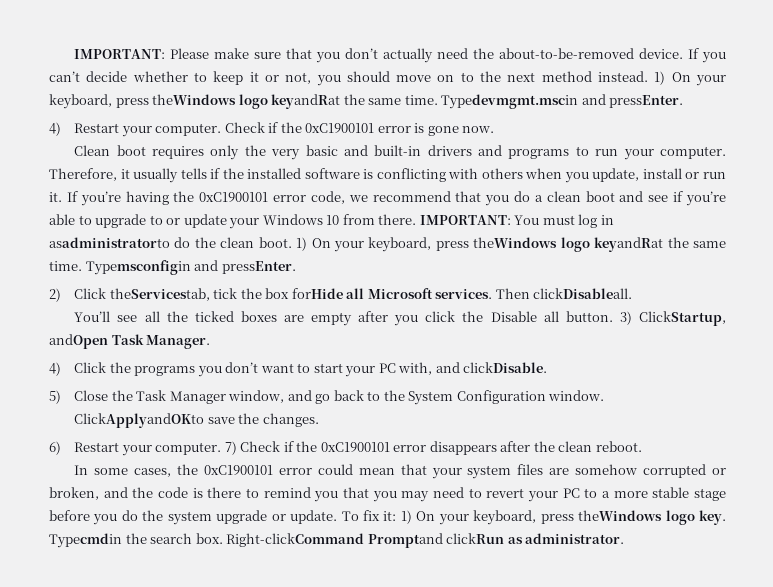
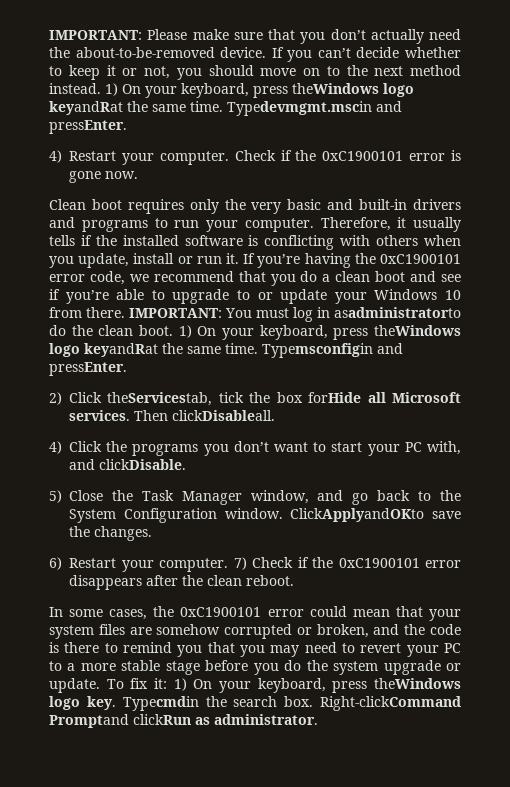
- You’ll see all the ticked boxes are empty after you click the Disable all button. 3) ClickStartup, andOpen Task Manager.

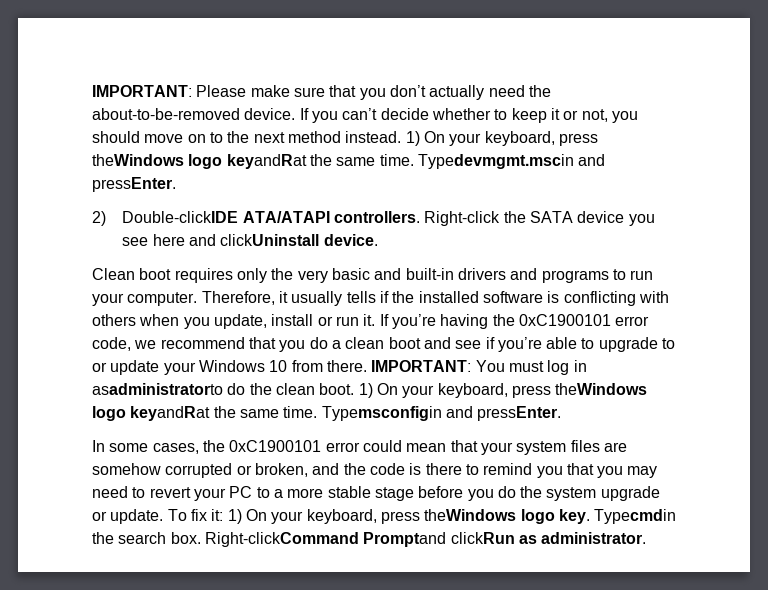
- 4) Restart your computer. Check if the 0xC1900101 error is gone now.
+ 2) Double-clickIDE ATA/ATAPI controllers. Right-click the SATA device you see here and clickUninstall device.
- 2) Click theServicestab, tick the box forHide all Microsoft services. Then clickDisableall.
- 4) Click the programs you don’t want to start your PC with, and clickDisable.
- 5) Close the Task Manager window, and go back to the System Configuration window. ClickApplyandOKto save the changes.
- 6) Restart your computer. 7) Check if the 0xC1900101 error disappears after the clean reboot.

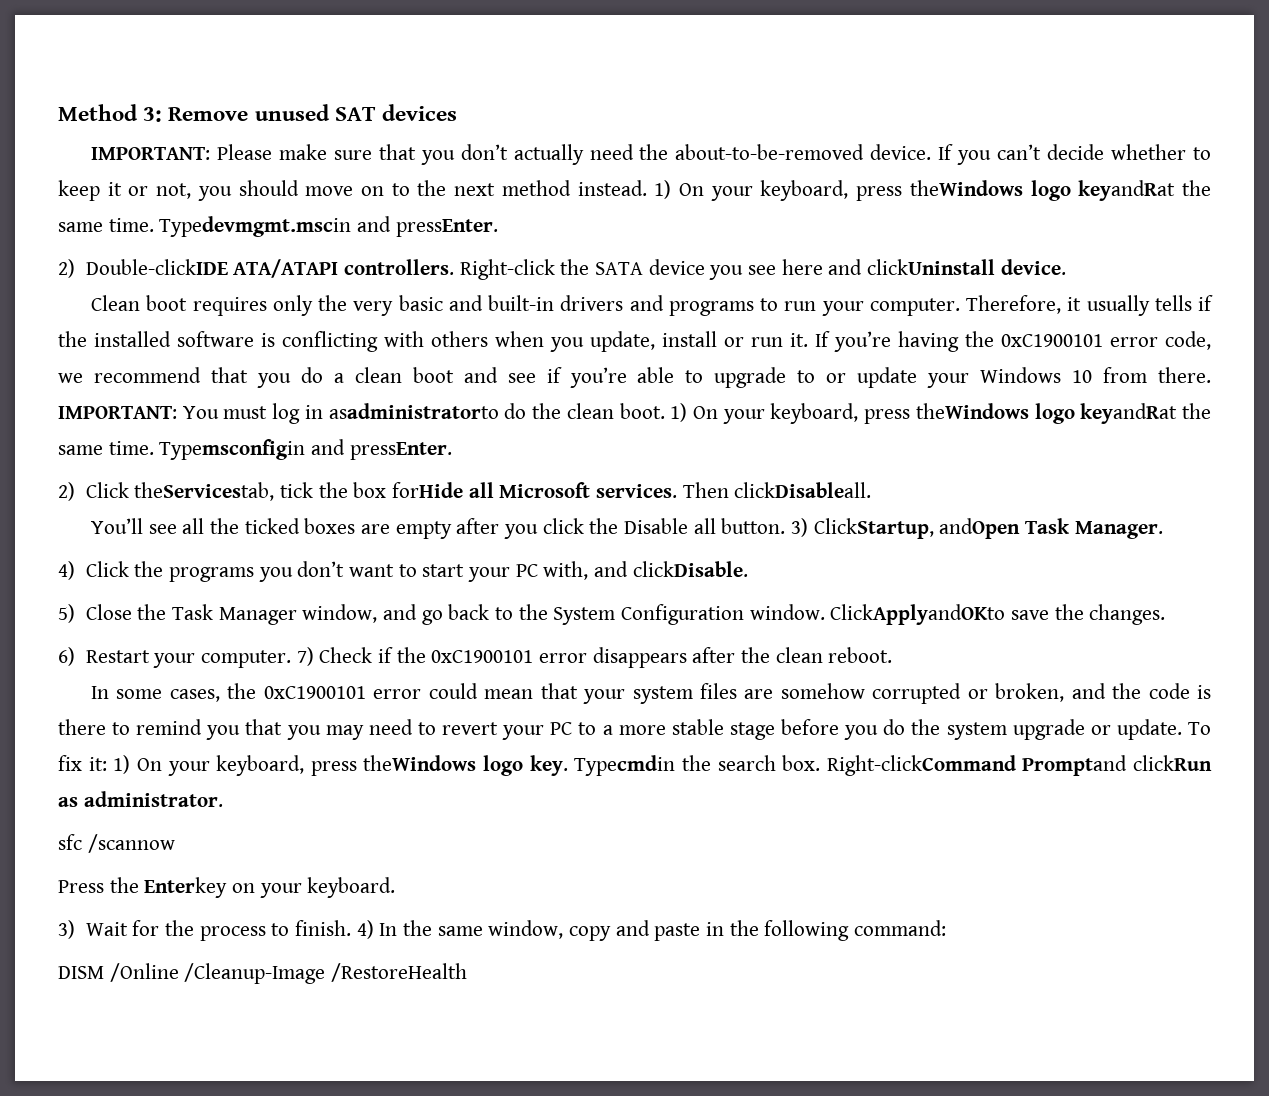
+ Method 3: Remove unused SAT devices
+ 2) Click theServicestab, tick the box forHide all Microsoft services. Then clickDisableall.
+ You’ll see all the ticked boxes are empty after you click the Disable all button. 3) ClickStartup, andOpen Task Manager.
+ 4) Click the programs you don’t want to start your PC with, and clickDisable.
+ 5) Close the Task Manager window, and go back to the System Configuration window. ClickApplyandOKto save the changes.
+ 6) Restart your computer. 7) Check if the 0xC1900101 error disappears after the clean reboot.
+ sfc /scannow
+ Press the Enterkey on your keyboard.
+ 3) Wait for the process to finish. 4) In the same window, copy and paste in the following command:
+ DISM /Online /Cleanup-Image /RestoreHealth

